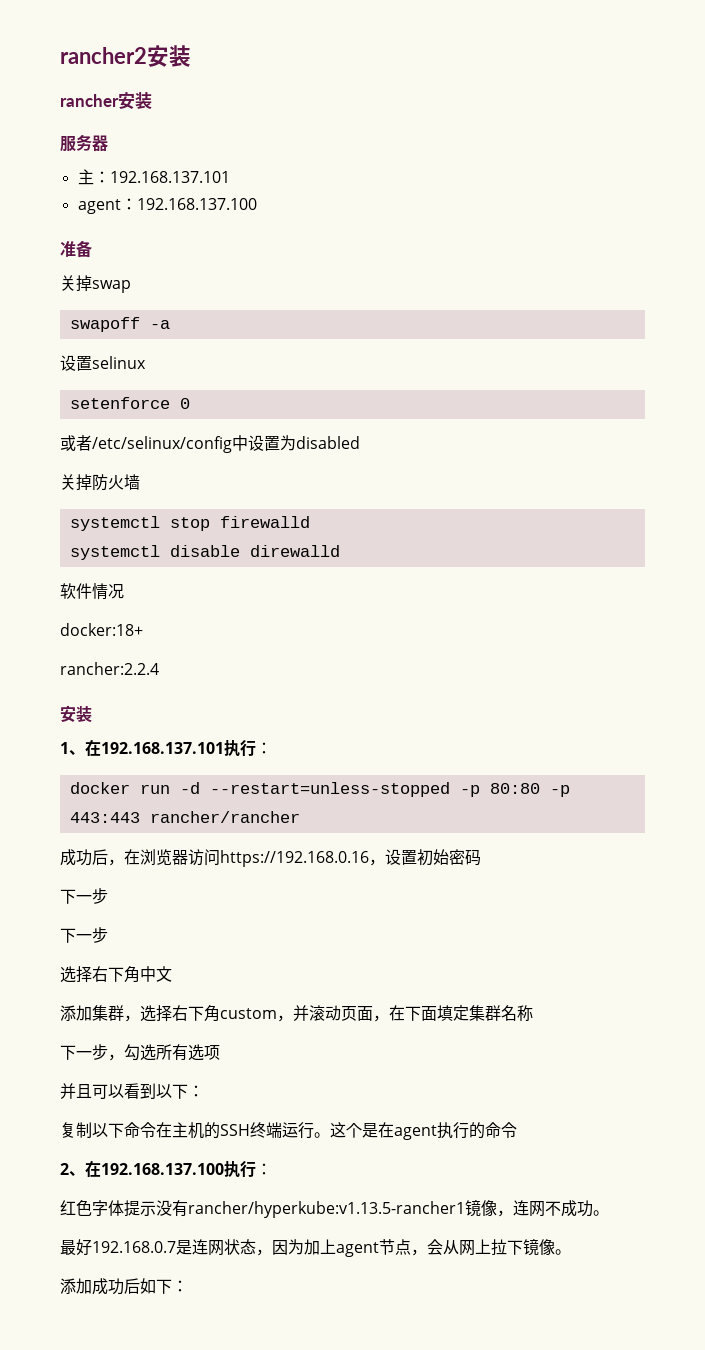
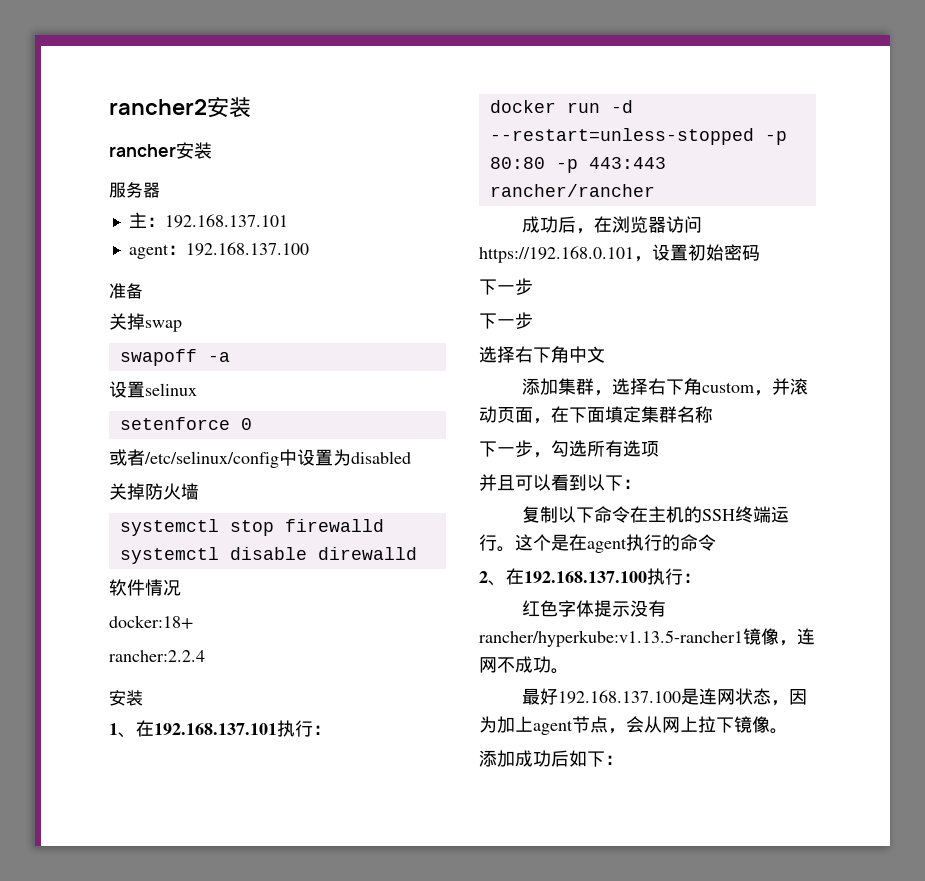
- 成功后，在浏览器访问https://192.168.0.16，设置初始密码
+ 成功后，在浏览器访问https://192.168.0.101，设置初始密码
- 最好192.168.0.7是连网状态，因为加上agent节点，会从网上拉下镜像。
+ 最好192.168.137.100是连网状态，因为加上agent节点，会从网上拉下镜像。

